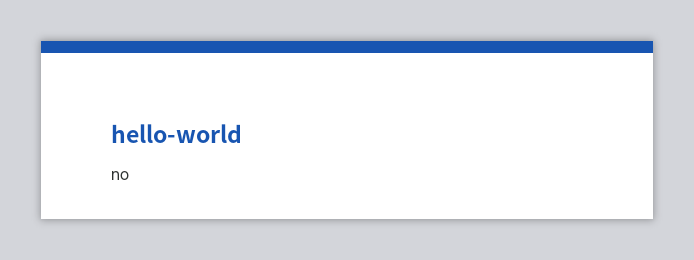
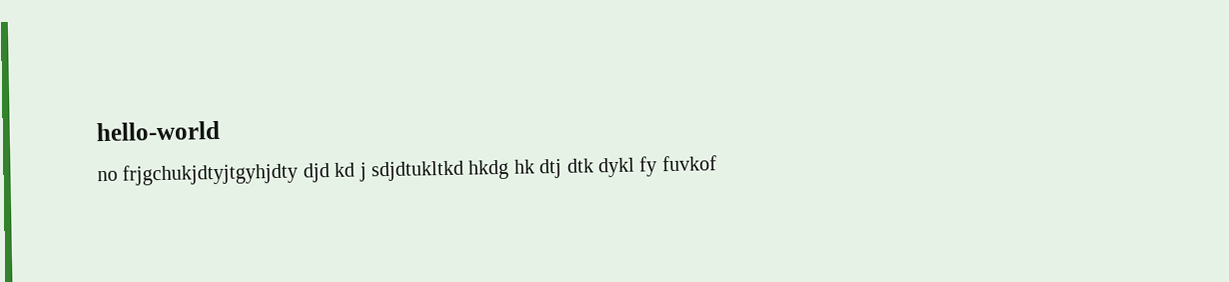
- no
+ no frjgchukjdtyjtgyhjdty djd kd j sdjdtukltkd hkdg hk dtj dtk dykl fy fuvkof

